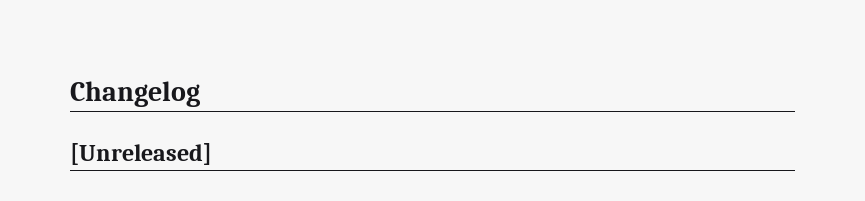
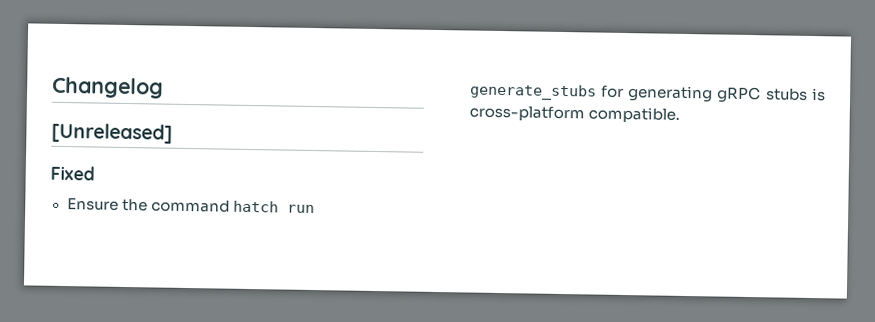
+ Fixed
+ Ensure the command hatch run generate_stubs for generating gRPC stubs is cross-platform compatible.

